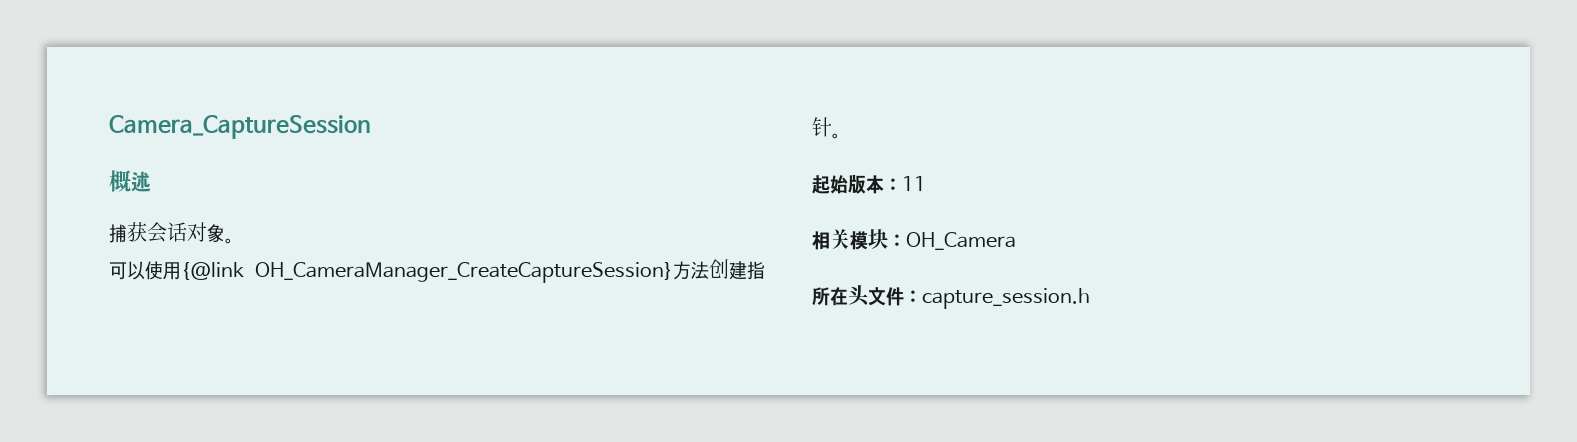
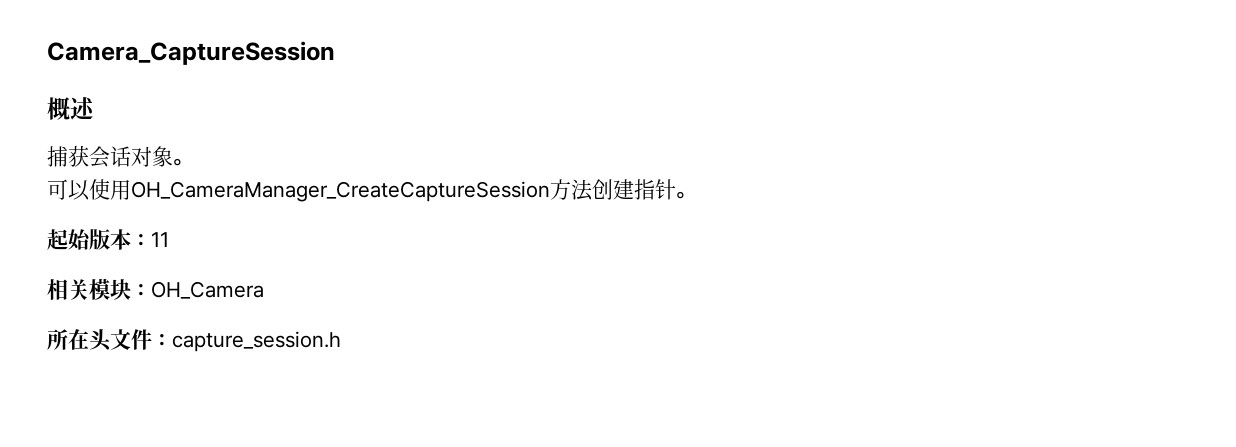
- 可以使用{@link OH_CameraManager_CreateCaptureSession}方法创建指针。
+ 可以使用OH_CameraManager_CreateCaptureSession方法创建指针。

